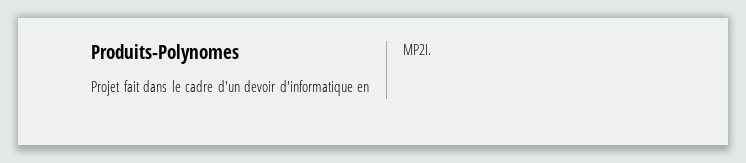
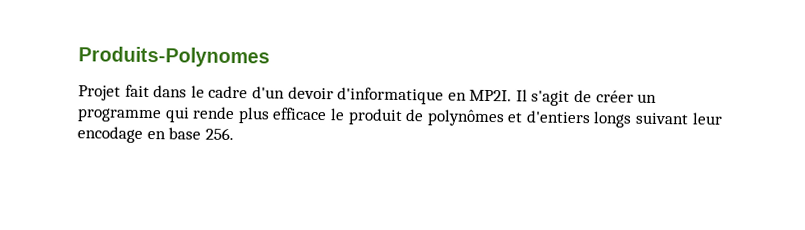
+ Il s'agit de créer un programme qui rende plus efficace le produit de polynômes et d'entiers longs suivant leur encodage en base 256.

